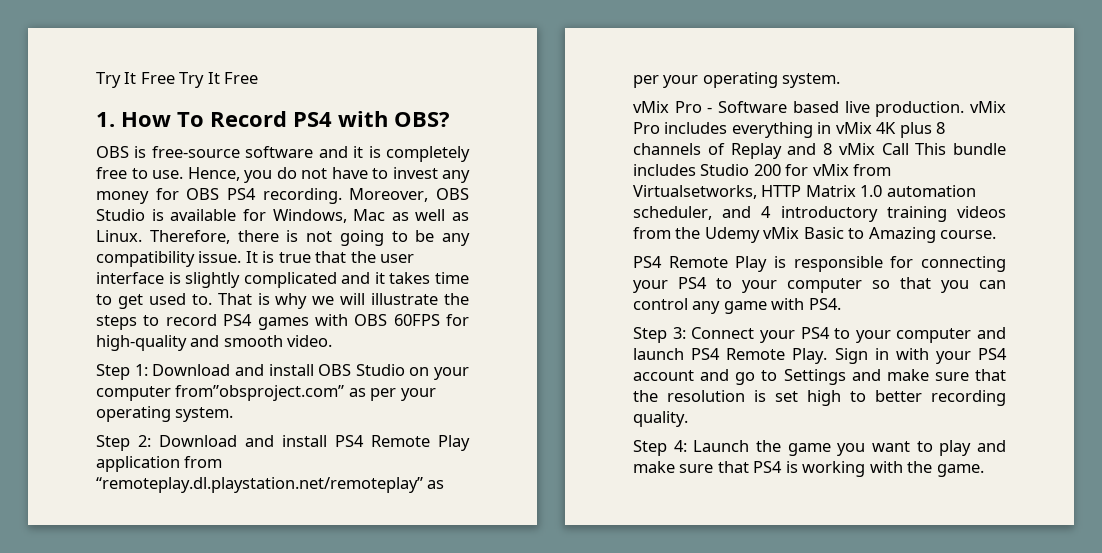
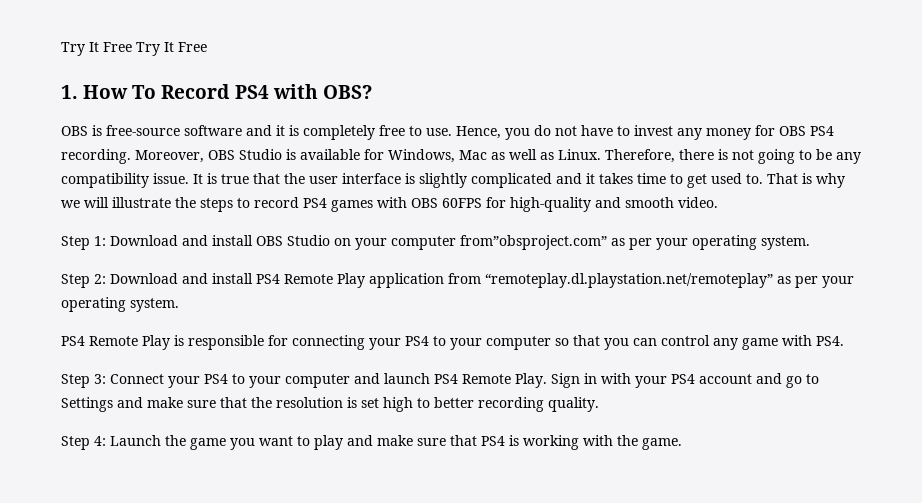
- vMix Pro - Software based live production. vMix Pro includes everything in vMix 4K plus 8 channels of Replay and 8 vMix Call This bundle includes Studio 200 for vMix from Virtualsetworks, HTTP Matrix 1.0 automation scheduler, and 4 introductory training videos from the Udemy vMix Basic to Amazing course.

